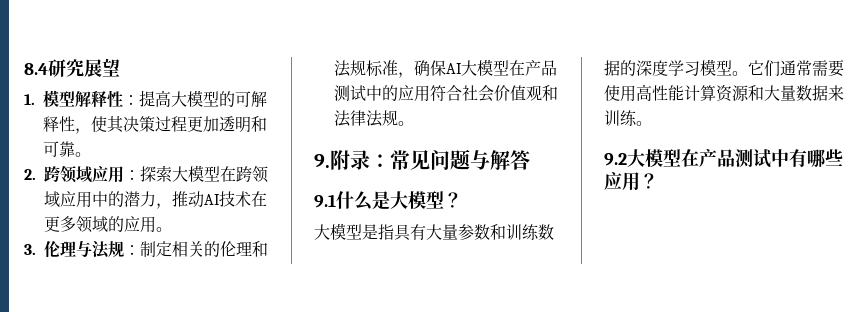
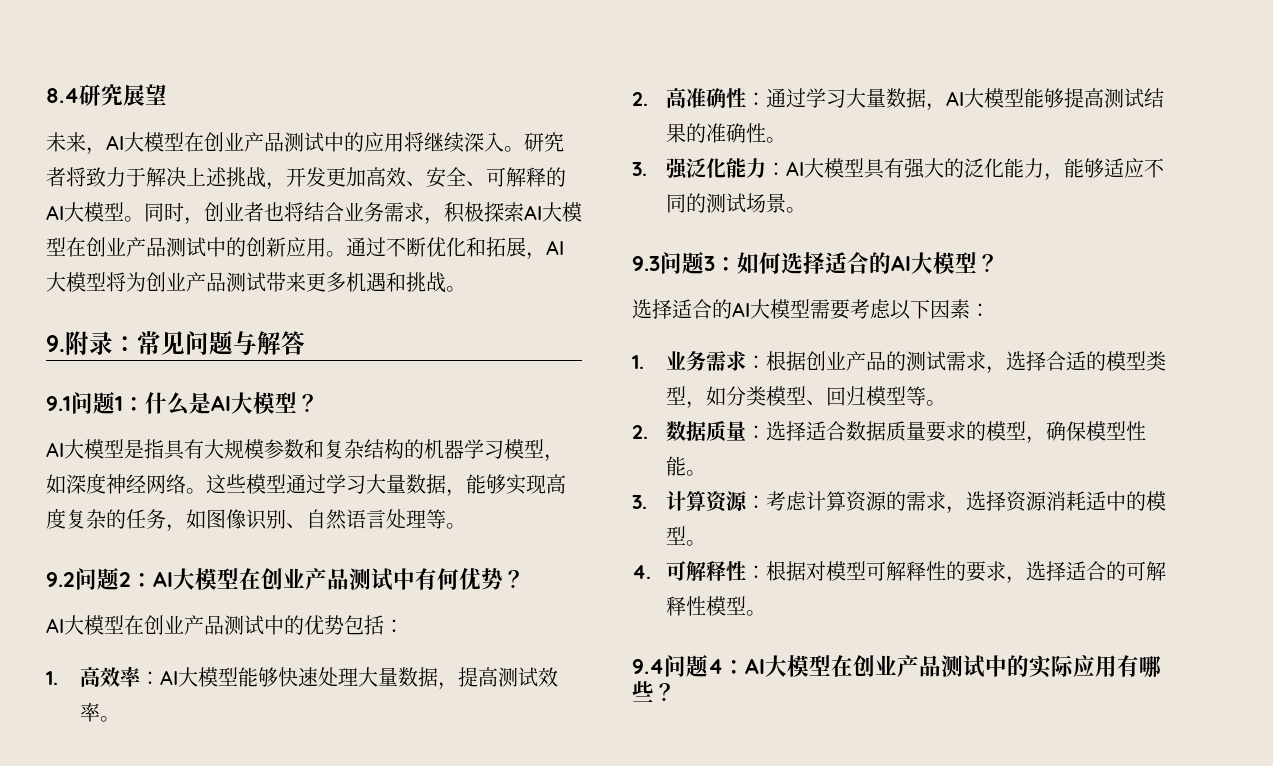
- 1.模型解释性：提高大模型的可解释性，使其决策过程更加透明和可靠。
- 2.跨领域应用：探索大模型在跨领域应用中的潜力，推动AI技术在更多领域的应用。
- 3.伦理与法规：制定相关的伦理和法规标准，确保AI大模型在产品测试中的应用符合社会价值观和法律法规。
+ 未来，AI大模型在创业产品测试中的应用将继续深入。研究者将致力于解决上述挑战，开发更加高效、安全、可解释的AI大模型。同时，创业者也将结合业务需求，积极探索AI大模型在创业产品测试中的创新应用。通过不断优化和拓展，AI大模型将为创业产品测试带来更多机遇和挑战。
- 9.1什么是大模型？
- 大模型是指具有大量参数和训练数据的深度学习模型。它们通常需要使用高性能计算资源和大量数据来训练。
- 9.2大模型在产品测试中有哪些应用？
+ 9.1问题1：什么是AI大模型？
+ AI大模型是指具有大规模参数和复杂结构的机器学习模型，如深度神经网络。这些模型通过学习大量数据，能够实现高度复杂的任务，如图像识别、自然语言处理等。
+ 9.2问题2：AI大模型在创业产品测试中有何优势？
+ AI大模型在创业产品测试中的优势包括：
+ 1.高效率：AI大模型能够快速处理大量数据，提高测试效率。
+ 2.高准确性：通过学习大量数据，AI大模型能够提高测试结果的准确性。
+ 3.强泛化能力：AI大模型具有强大的泛化能力，能够适应不同的测试场景。
+ 9.3问题3：如何选择适合的AI大模型？
+ 选择适合的AI大模型需要考虑以下因素：
+ 1.业务需求：根据创业产品的测试需求，选择合适的模型类型，如分类模型、回归模型等。
+ 2.数据质量：选择适合数据质量要求的模型，确保模型性能。
+ 3.计算资源：考虑计算资源的需求，选择资源消耗适中的模型。
+ 4.可解释性：根据对模型可解释性的要求，选择适合的可解释性模型。
+ 9.4问题4：AI大模型在创业产品测试中的实际应用有哪些？

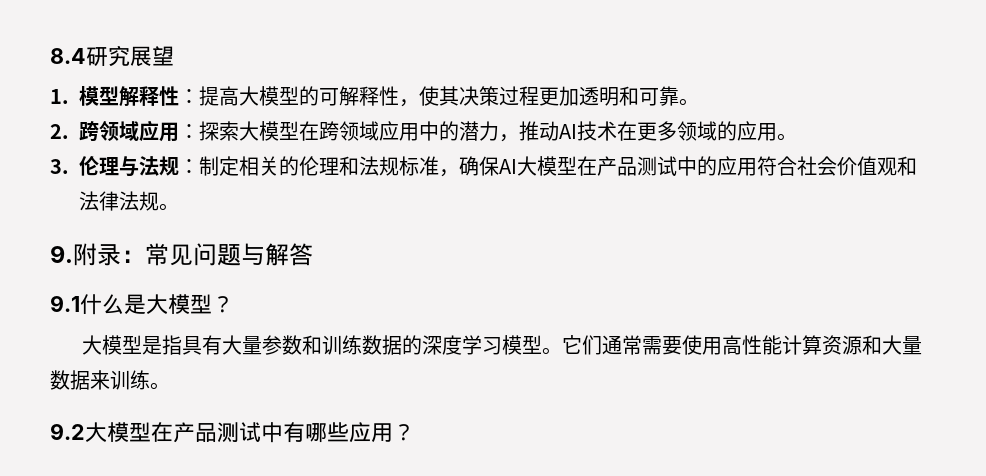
- 未来，AI大模型在创业产品测试中的应用将继续深入。研究者将致力于解决上述挑战，开发更加高效、安全、可解释的AI大模型。同时，创业者也将结合业务需求，积极探索AI大模型在创业产品测试中的创新应用。通过不断优化和拓展，AI大模型将为创业产品测试带来更多机遇和挑战。
+ 1.模型解释性：提高大模型的可解释性，使其决策过程更加透明和可靠。
+ 2.跨领域应用：探索大模型在跨领域应用中的潜力，推动AI技术在更多领域的应用。
+ 3.伦理与法规：制定相关的伦理和法规标准，确保AI大模型在产品测试中的应用符合社会价值观和法律法规。
- 9.1问题1：什么是AI大模型？
- AI大模型是指具有大规模参数和复杂结构的机器学习模型，如深度神经网络。这些模型通过学习大量数据，能够实现高度复杂的任务，如图像识别、自然语言处理等。
- 9.2问题2：AI大模型在创业产品测试中有何优势？
- AI大模型在创业产品测试中的优势包括：
- 1.高效率：AI大模型能够快速处理大量数据，提高测试效率。
- 2.高准确性：通过学习大量数据，AI大模型能够提高测试结果的准确性。
- 3.强泛化能力：AI大模型具有强大的泛化能力，能够适应不同的测试场景。
- 9.3问题3：如何选择适合的AI大模型？
- 选择适合的AI大模型需要考虑以下因素：
- 1.业务需求：根据创业产品的测试需求，选择合适的模型类型，如分类模型、回归模型等。
- 2.数据质量：选择适合数据质量要求的模型，确保模型性能。
- 3.计算资源：考虑计算资源的需求，选择资源消耗适中的模型。
- 4.可解释性：根据对模型可解释性的要求，选择适合的可解释性模型。
- 9.4问题4：AI大模型在创业产品测试中的实际应用有哪些？
+ 9.1什么是大模型？
+ 大模型是指具有大量参数和训练数据的深度学习模型。它们通常需要使用高性能计算资源和大量数据来训练。
+ 9.2大模型在产品测试中有哪些应用？

